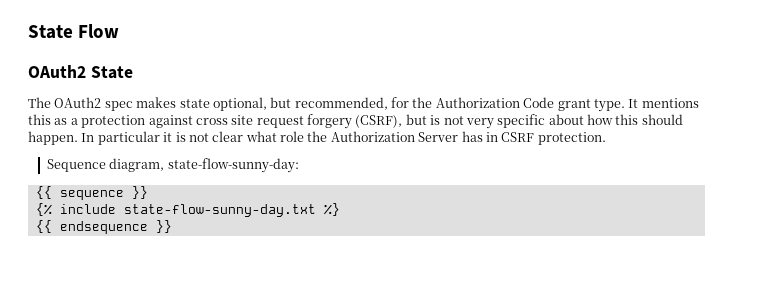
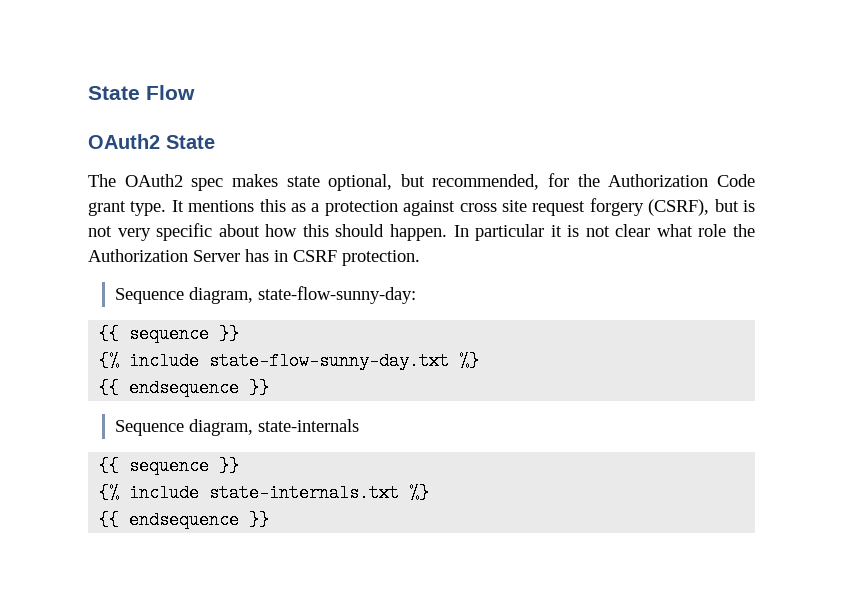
+ Sequence diagram, state-internals
+ {{ sequence }}
+ {% include state-internals.txt %}
+ {{ endsequence }}

